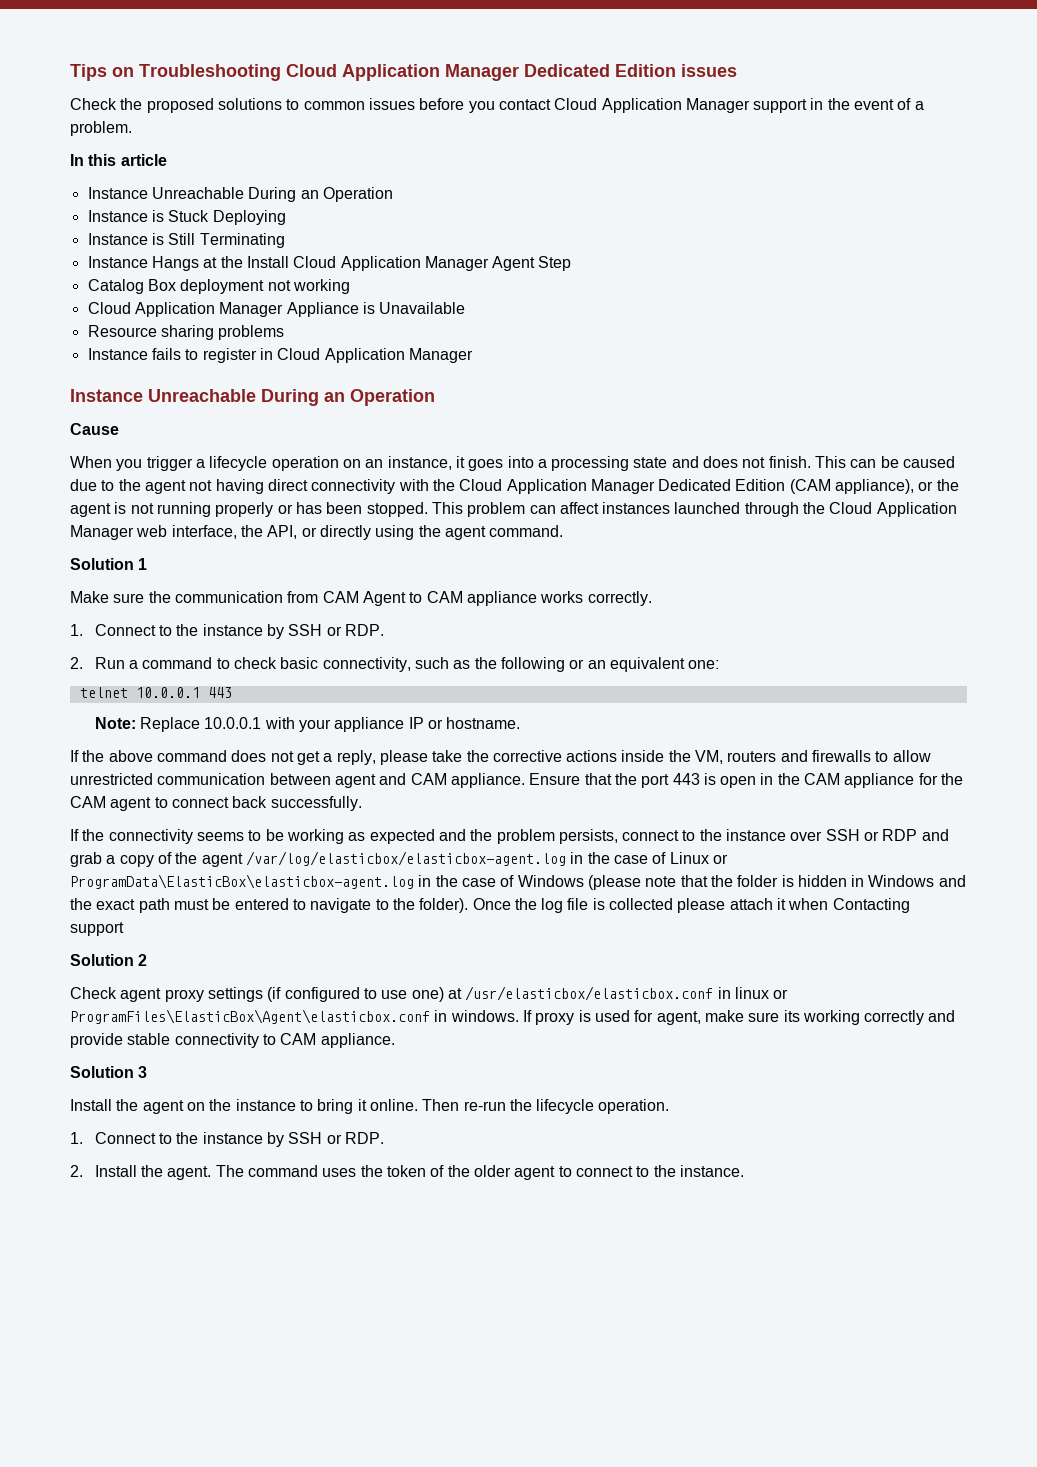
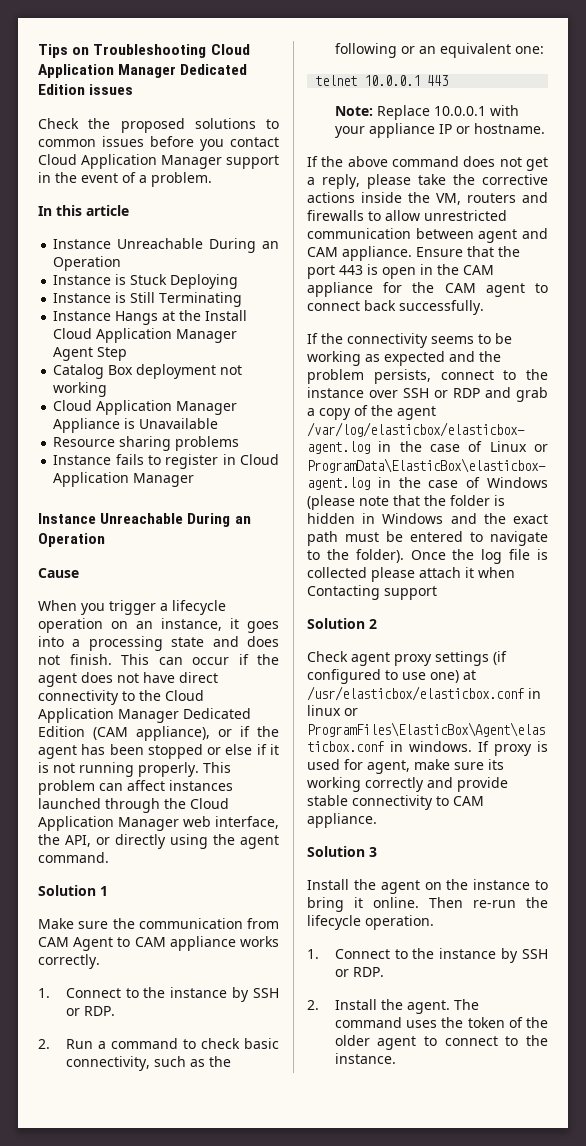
- This can be caused due to the agent not having direct connectivity with the Cloud Application Manager Dedicated Edition (CAM appliance), or the agent is not running properly or has been stopped.
+ This can occur if the agent does not have direct connectivity to the Cloud Application Manager Dedicated Edition (CAM appliance), or if the agent has been stopped or else if it is not running properly.

